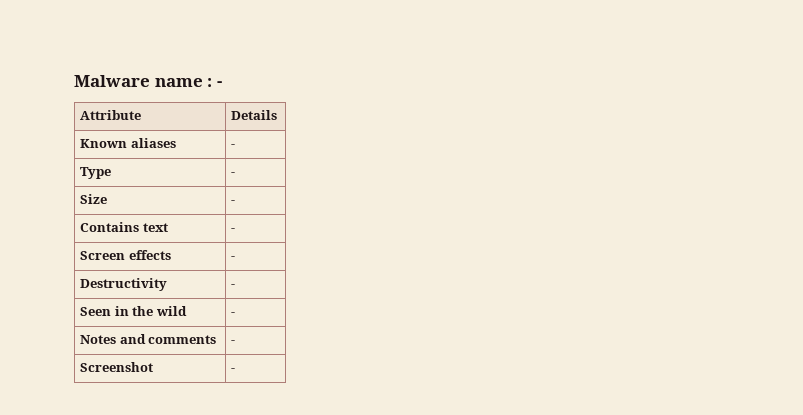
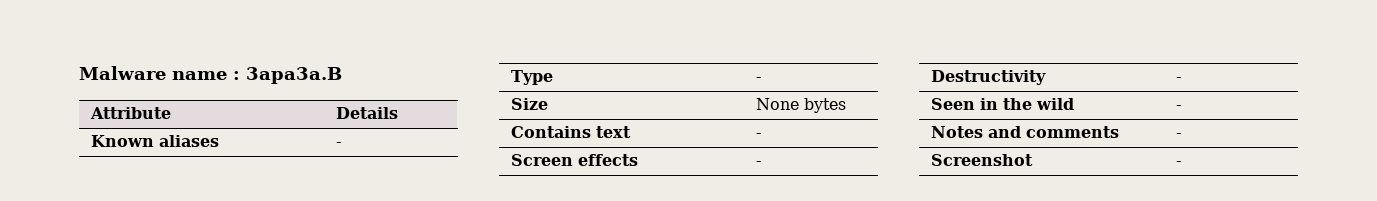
- Malware name : -
+ Malware name : 3apa3a.B
- Size | -
+ Size | None bytes

